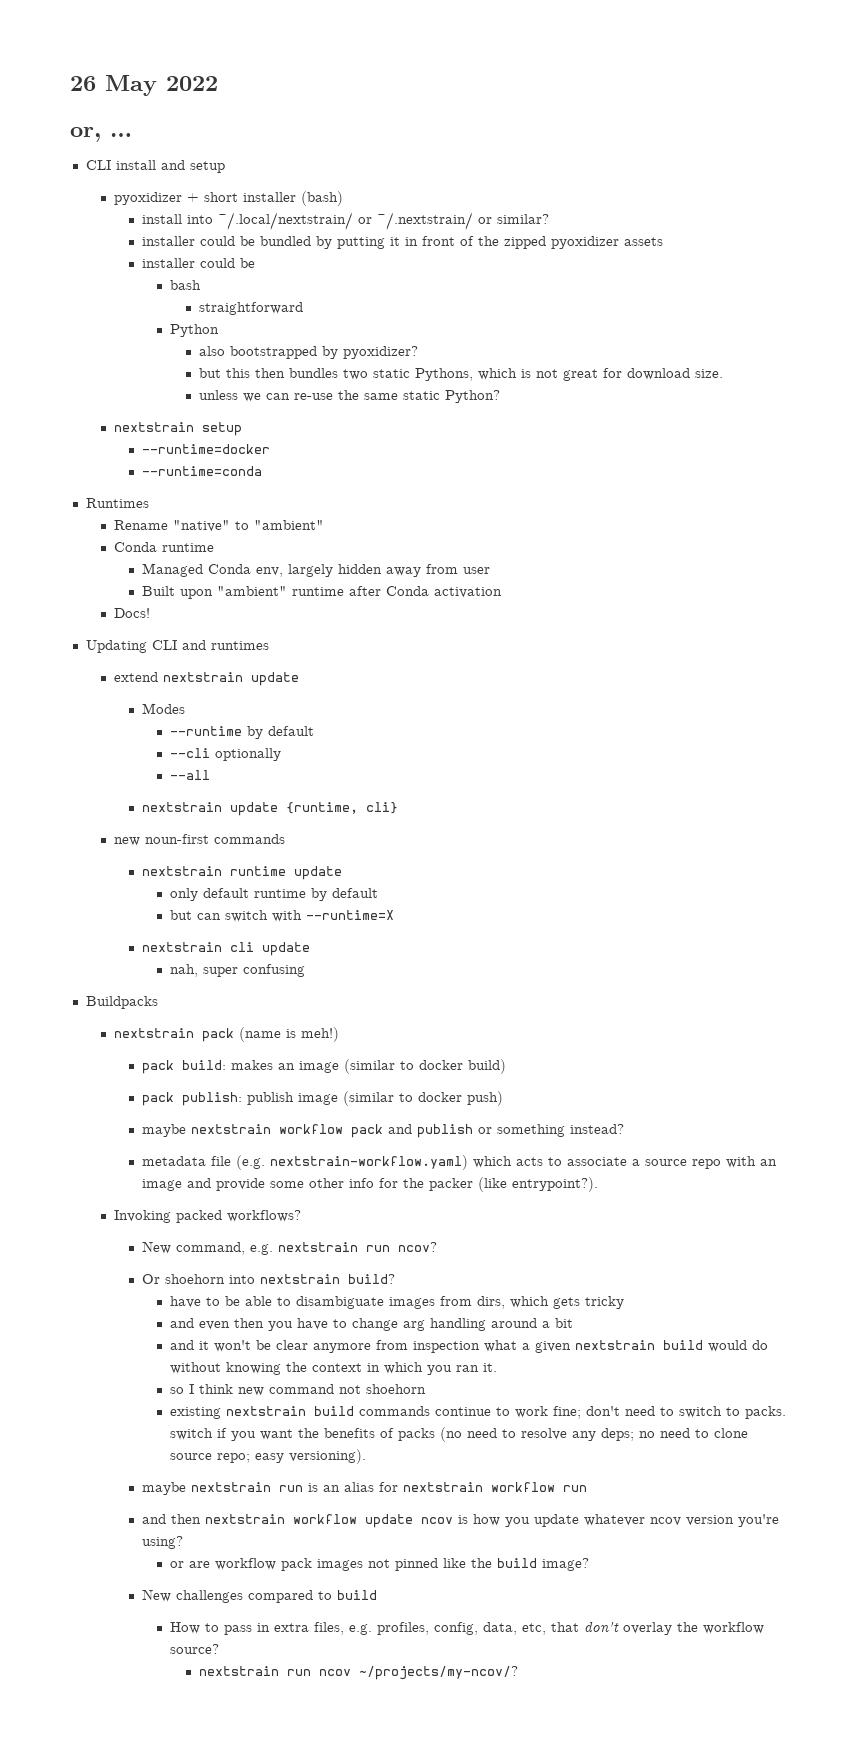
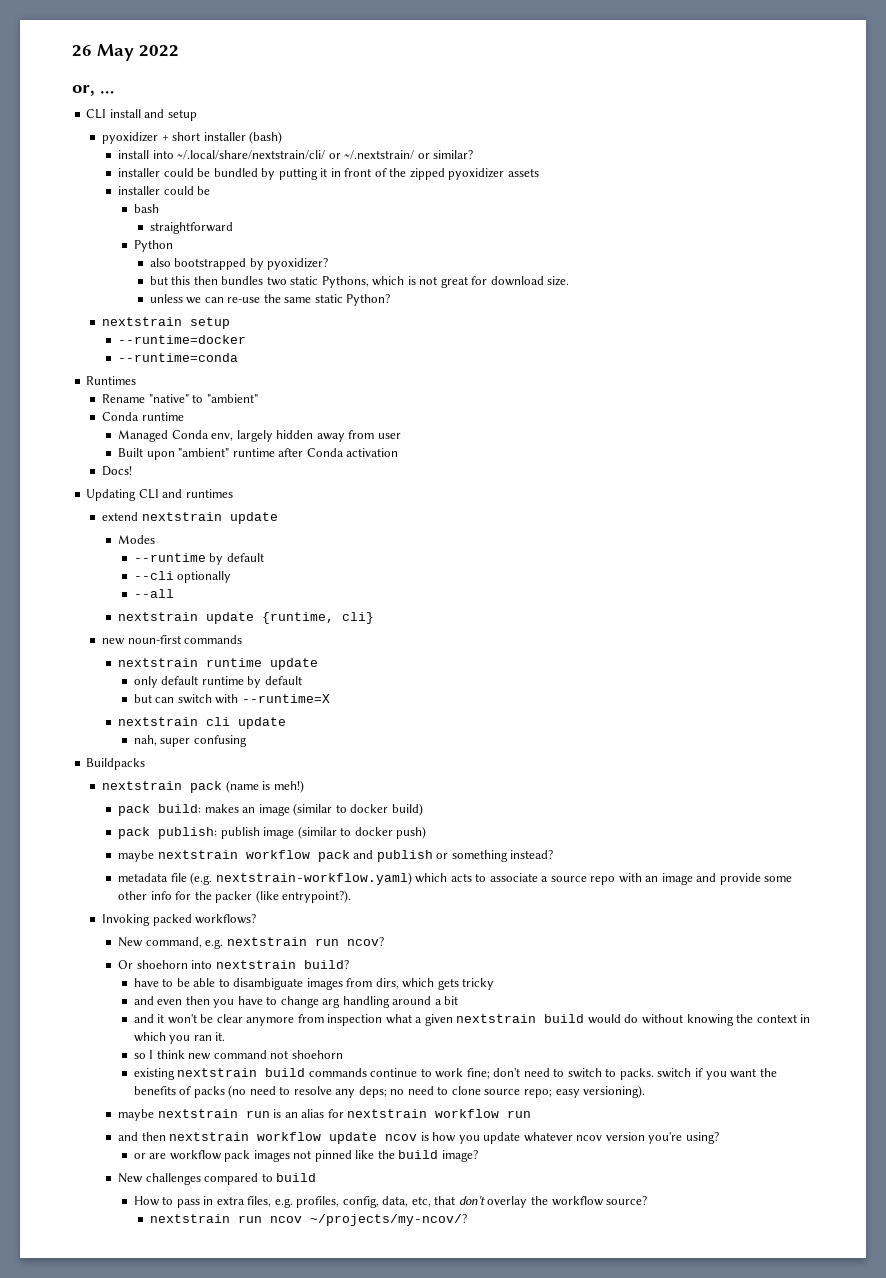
- install into ~/.local/nextstrain/ or ~/.nextstrain/ or similar?
+ install into ~/.local/share/nextstrain/cli/ or ~/.nextstrain/ or similar?

